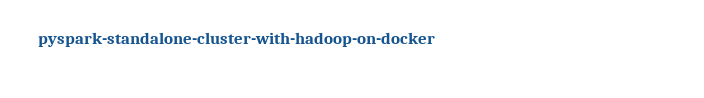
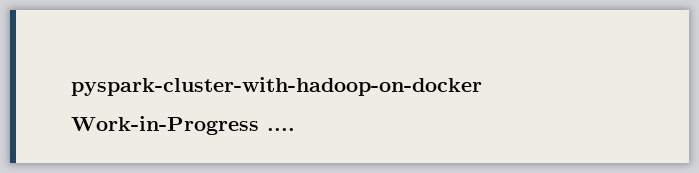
- pyspark-standalone-cluster-with-hadoop-on-docker
+ pyspark-cluster-with-hadoop-on-docker
+ Work-in-Progress ....

